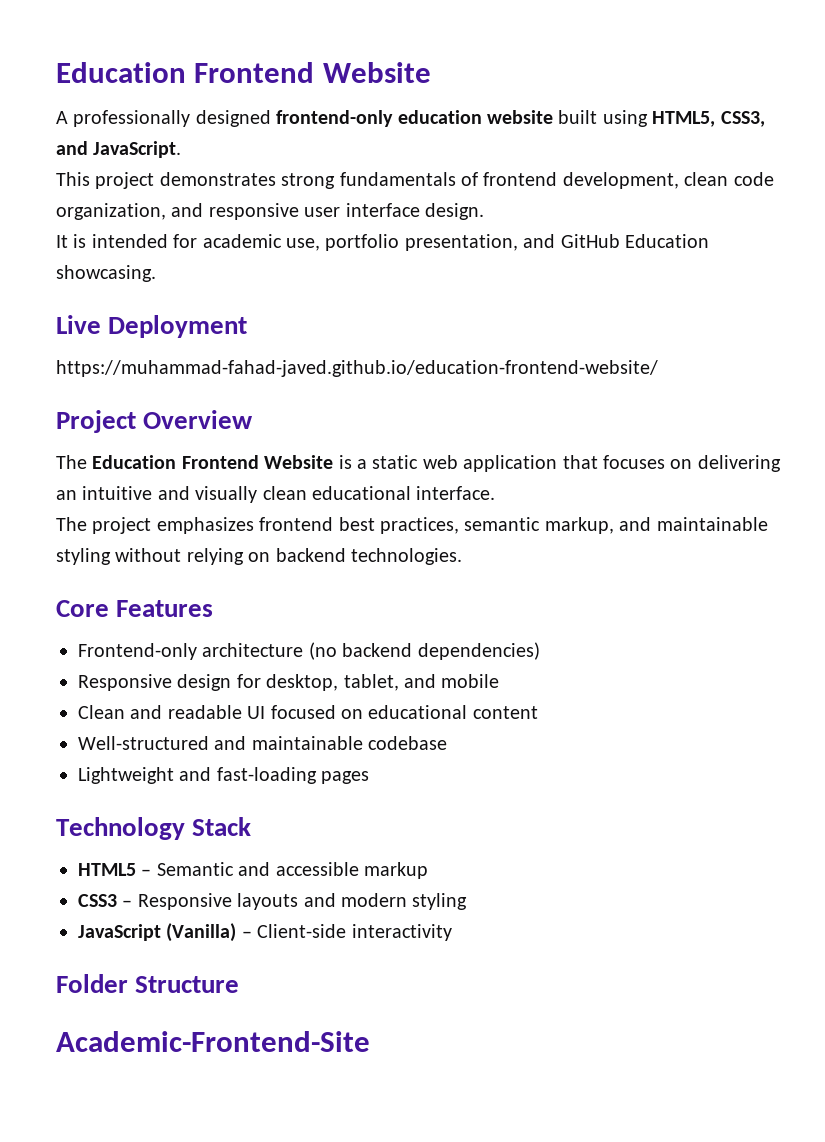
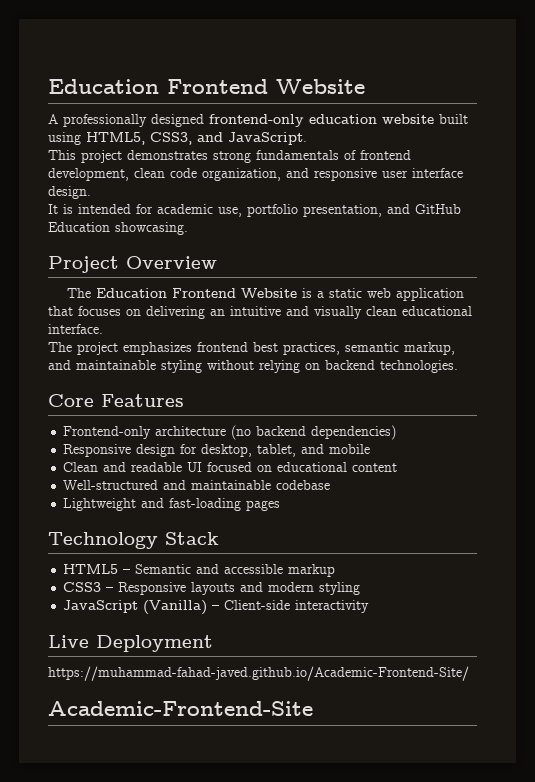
- Live Deployment
- https://muhammad-fahad-javed.github.io/education-frontend-website/
- Folder Structure
+ Live Deployment
+ https://muhammad-fahad-javed.github.io/Academic-Frontend-Site/

